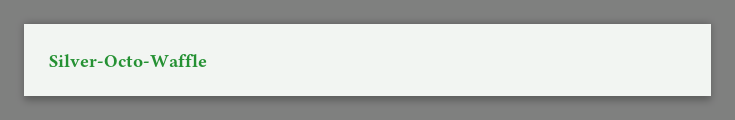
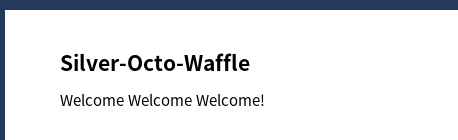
+ Welcome Welcome Welcome!

